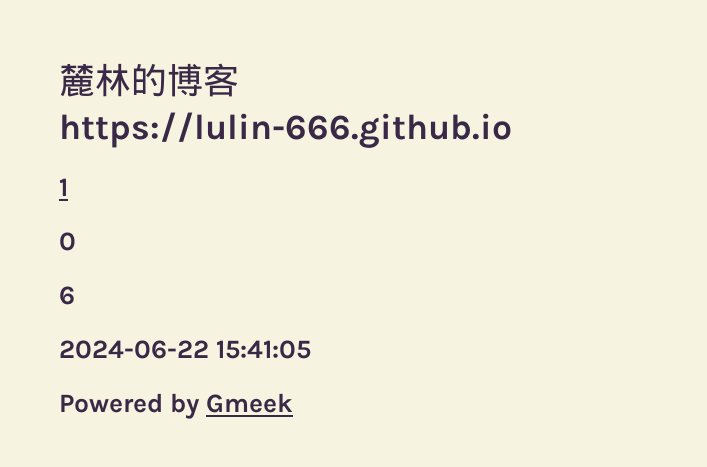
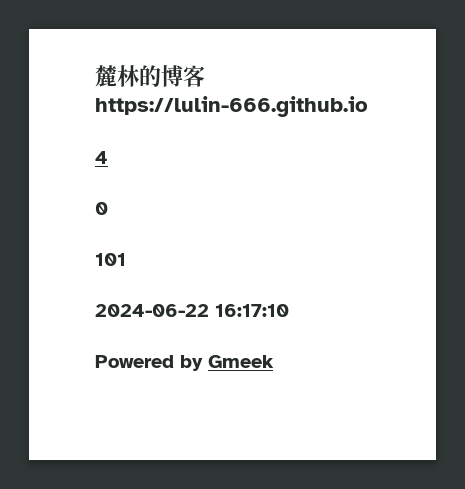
- 1
+ 4
- 6
+ 101
- 2024-06-22 15:41:05
+ 2024-06-22 16:17:10

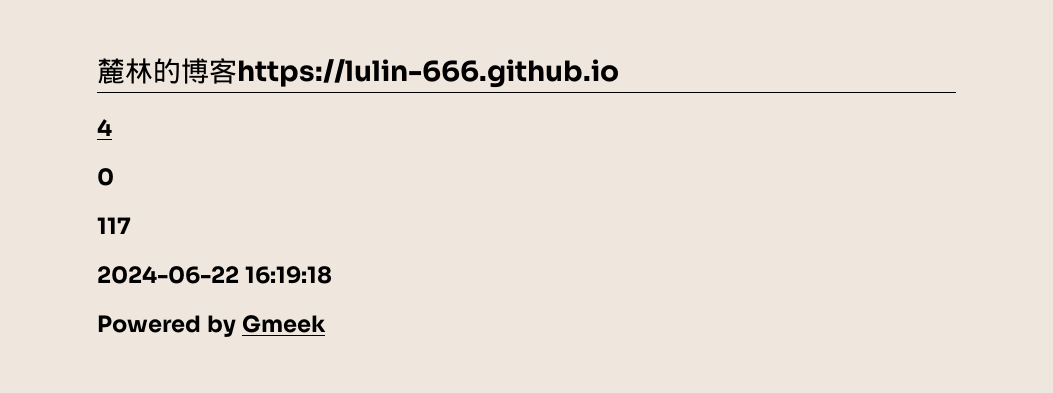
- 101
+ 117
- 2024-06-22 16:17:10
+ 2024-06-22 16:19:18

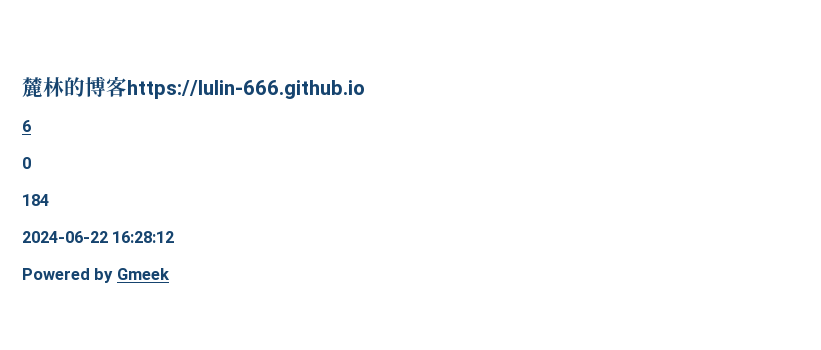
- 4
+ 6
- 117
+ 184
- 2024-06-22 16:19:18
+ 2024-06-22 16:28:12

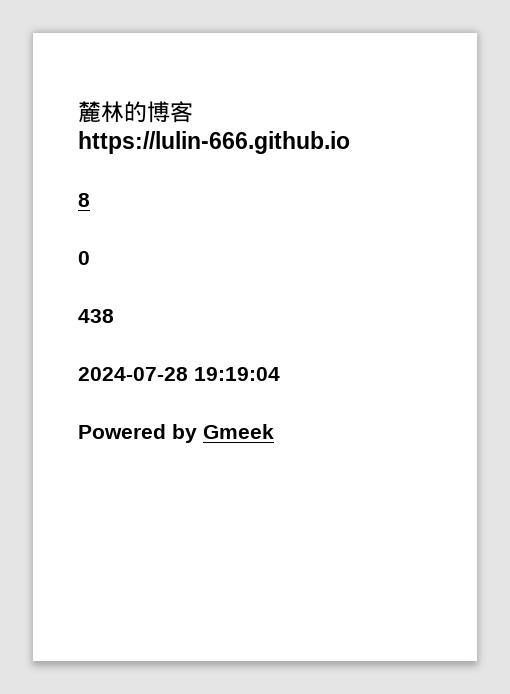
- 6
+ 8
- 184
- 2024-06-22 16:28:12
+ 438
+ 2024-07-28 19:19:04

